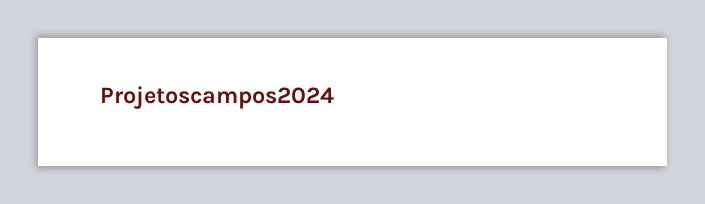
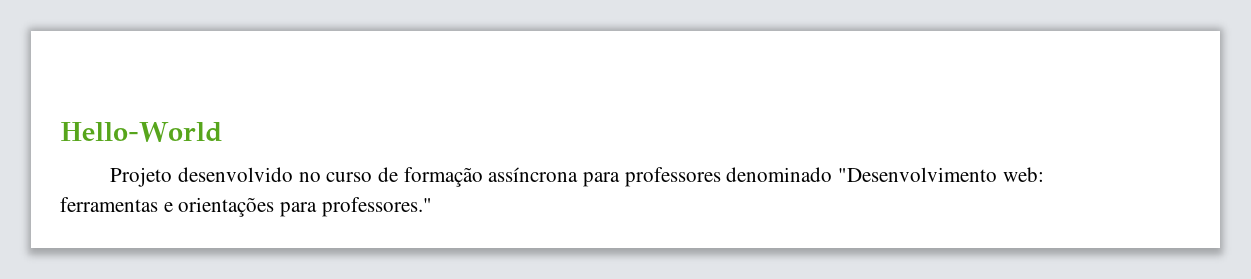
- Projetoscampos2024
+ Hello-World
+ Projeto desenvolvido no curso de formação assíncrona para professores denominado "Desenvolvimento web: ferramentas e orientações para professores."

